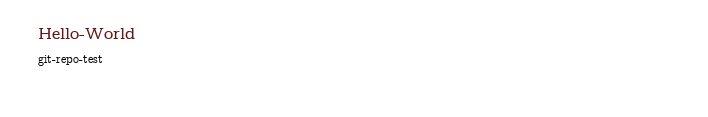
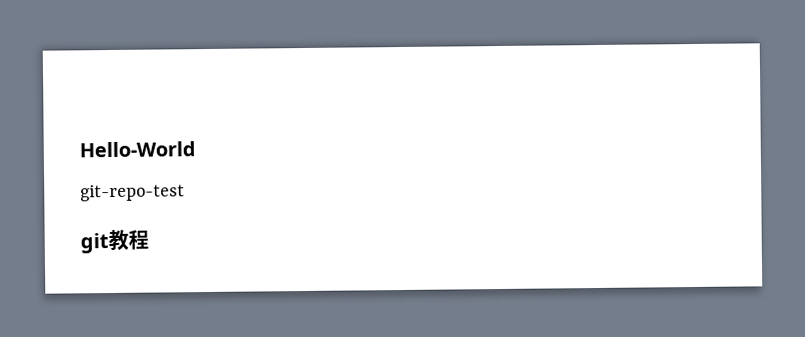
+ git教程

